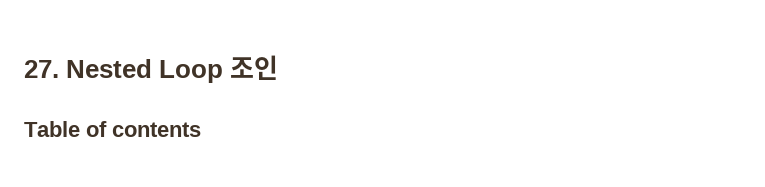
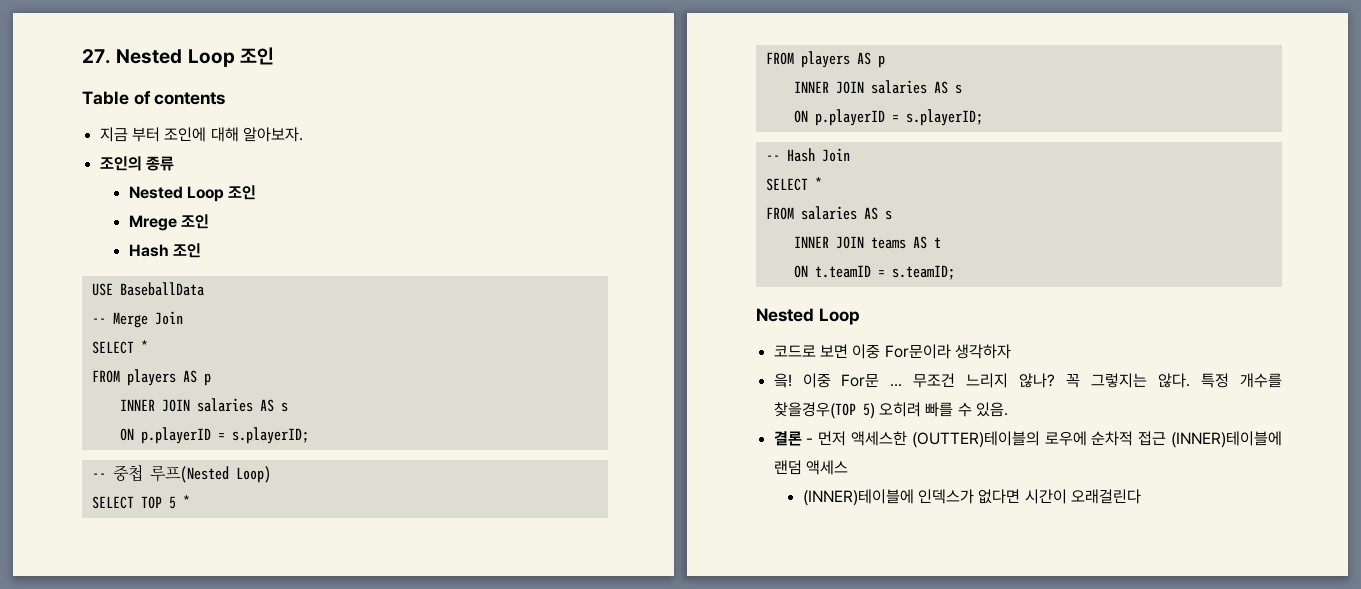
+ 지금 부터 조인에 대해 알아보자.
+ 조인의 종류
+ Nested Loop 조인
+ Mrege 조인
+ Hash 조인
+ USE BaseballData
+ -- Merge Join
+ SELECT *
+ FROM players AS p
+ INNER JOIN salaries AS s
+ ON p.playerID = s.playerID;
+ -- 중첩 루프(Nested Loop)
+ SELECT TOP 5 *
+ FROM players AS p
+ INNER JOIN salaries AS s
+ ON p.playerID = s.playerID;
+ -- Hash Join
+ SELECT *
+ FROM salaries AS s
+ INNER JOIN teams AS t
+ ON t.teamID = s.teamID;
+ Nested Loop
+ 코드로 보면 이중 For문이라 생각하자
+ 읔! 이중 For문 ... 무조건 느리지 않나? 꼭 그렇지는 않다. 특정 개수를 찾을경우(TOP 5) 오히려 빠를 수 있음.
+ 결론 - 먼저 액세스한 (OUTTER)테이블의 로우에 순차적 접근 (INNER)테이블에 랜덤 액세스
+ (INNER)테이블에 인덱스가 없다면 시간이 오래걸린다

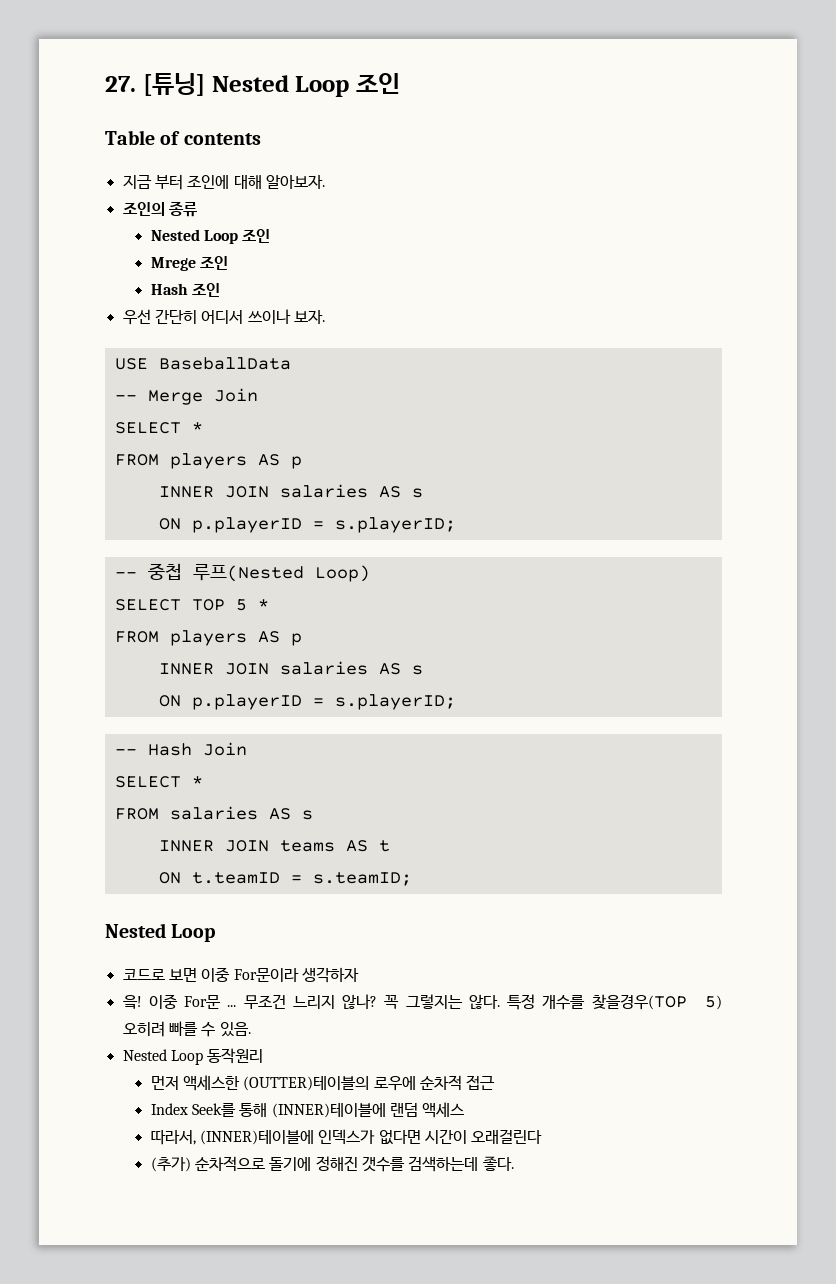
- 27. Nested Loop 조인
+ 27. [튜닝] Nested Loop 조인
+ 우선 간단히 어디서 쓰이나 보자.
- 결론 - 먼저 액세스한 (OUTTER)테이블의 로우에 순차적 접근 (INNER)테이블에 랜덤 액세스
+ Nested Loop 동작원리
+ 먼저 액세스한 (OUTTER)테이블의 로우에 순차적 접근
+ Index Seek를 통해 (INNER)테이블에 랜덤 액세스
- (INNER)테이블에 인덱스가 없다면 시간이 오래걸린다
+ 따라서, (INNER)테이블에 인덱스가 없다면 시간이 오래걸린다
+ (추가) 순차적으로 돌기에 정해진 갯수를 검색하는데 좋다.

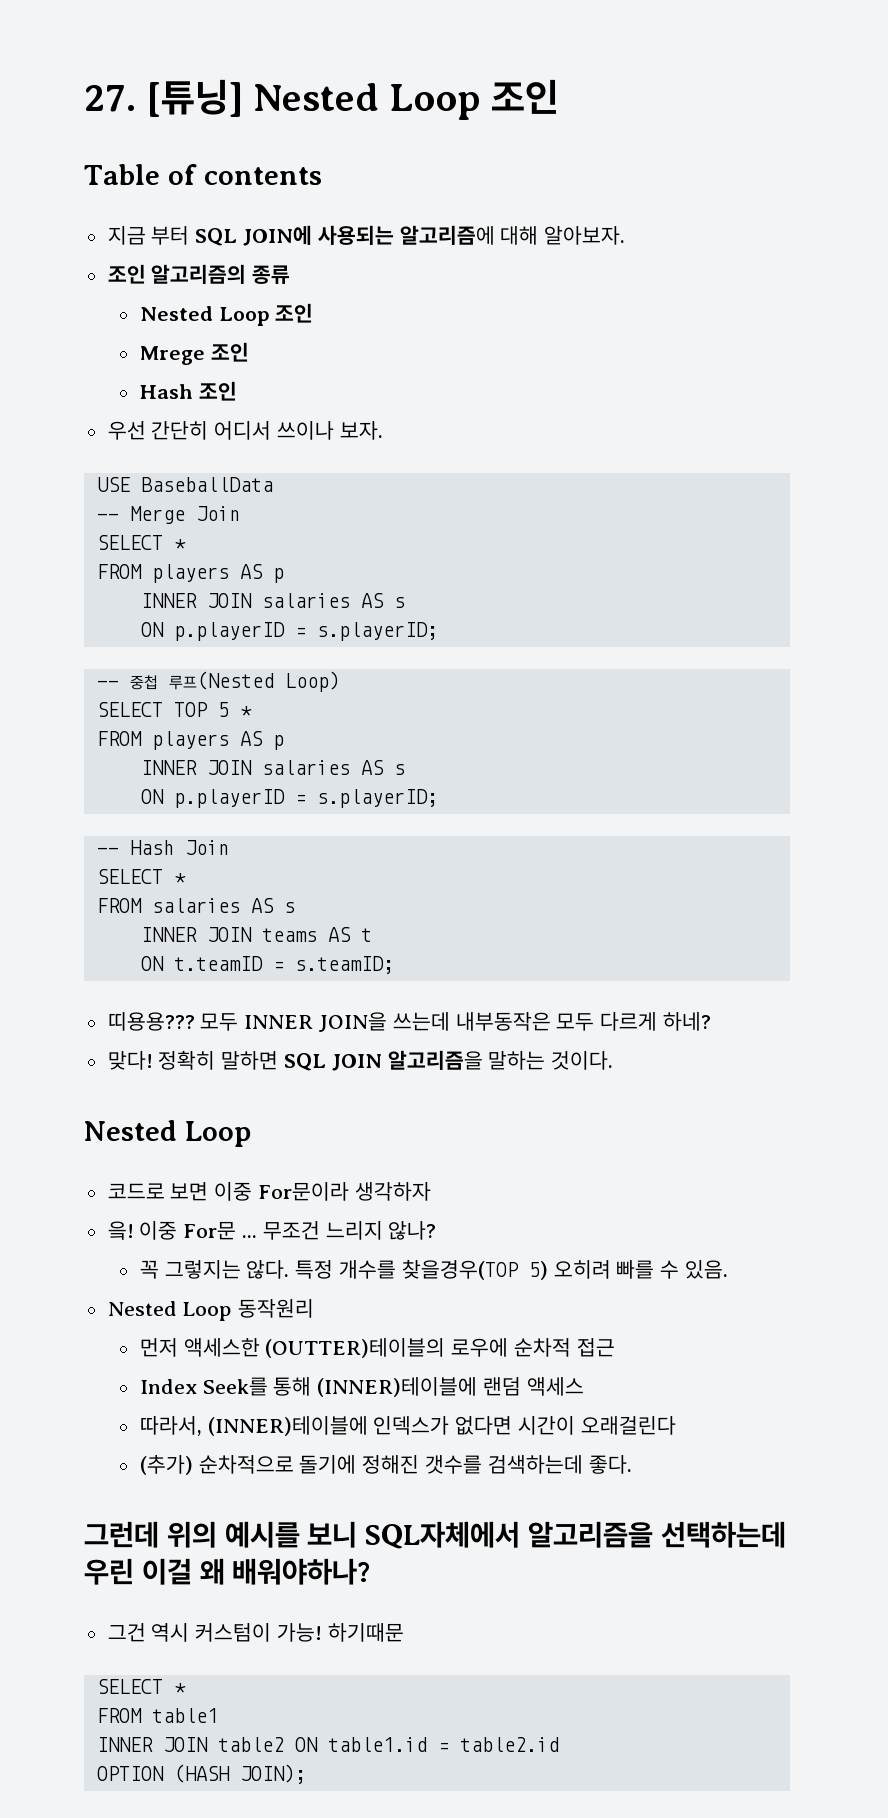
- 지금 부터 조인에 대해 알아보자.
+ 지금 부터 SQL JOIN에 사용되는 알고리즘에 대해 알아보자.
- 조인의 종류
+ 조인 알고리즘의 종류
+ 띠용용??? 모두 INNER JOIN을 쓰는데 내부동작은 모두 다르게 하네?
+ 맞다! 정확히 말하면 SQL JOIN 알고리즘을 말하는 것이다.
- 무조건 느리지 않나? 꼭 그렇지는 않다.
+ 무조건 느리지 않나?
+ 꼭 그렇지는 않다.
+ 그런데 위의 예시를 보니 SQL자체에서 알고리즘을 선택하는데 우린 이걸 왜 배워야하나?
+ 그건 역시 커스텀이 가능! 하기때문
+ SELECT *
+ FROM table1
+ INNER JOIN table2 ON table1.id = table2.id
+ OPTION (HASH JOIN);

